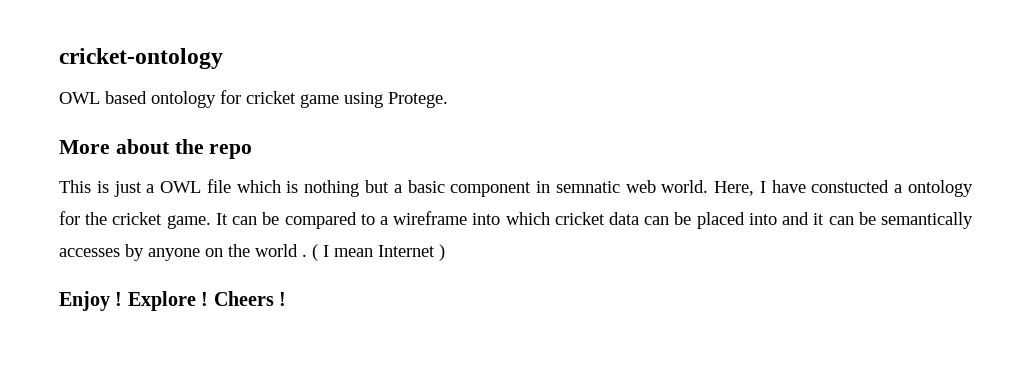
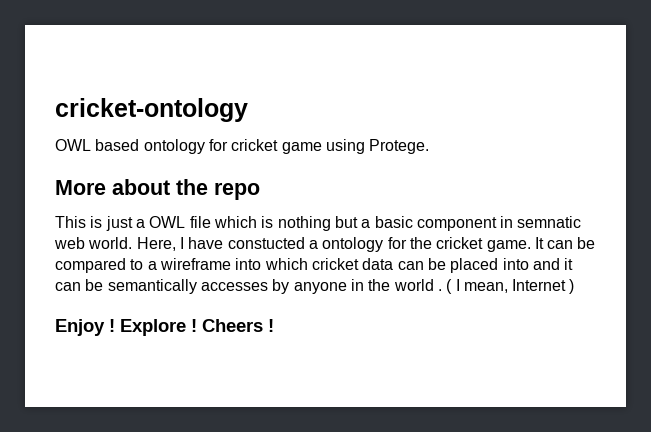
- It can be compared to a wireframe into which cricket data can be placed into and it can be semantically accesses by anyone on the world .
+ It can be compared to a wireframe into which cricket data can be placed into and it can be semantically accesses by anyone in the world .
- ( I mean Internet )
+ ( I mean, Internet )

